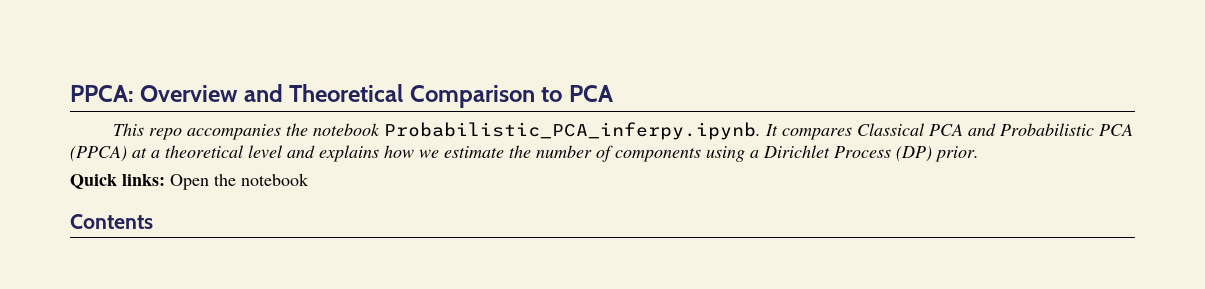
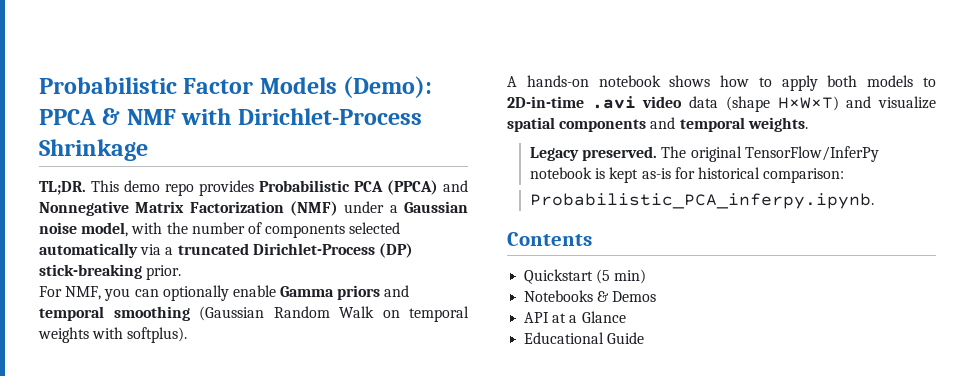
- PPCA: Overview and Theoretical Comparison to PCA
- This repo accompanies the notebook Probabilistic_PCA_inferpy.ipynb. It compares Classical PCA and Probabilistic PCA (PPCA) at a theoretical level and explains how we estimate the number of components using a Dirichlet Process (DP) prior.
- Quick links: Open the notebook
+ Probabilistic Factor Models (Demo): PPCA & NMF with Dirichlet-Process Shrinkage
+ TL;DR. This demo repo provides Probabilistic PCA (PPCA) and Nonnegative Matrix Factorization (NMF) under a Gaussian noise model, with the number of components selected automatically via a truncated Dirichlet-Process (DP) stick-breaking prior.
+ For NMF, you can optionally enable Gamma priors and temporal smoothing (Gaussian Random Walk on temporal weights with softplus).
+ A hands-on notebook shows how to apply both models to 2D-in-time .avi video data (shape H×W×T) and visualize spatial components and temporal weights.
+ Legacy preserved. The original TensorFlow/InferPy notebook is kept as-is for historical comparison:
+ Probabilistic_PCA_inferpy.ipynb.
  Contents
+ Quickstart (5 min)
+ Notebooks & Demos
+ API at a Glance
+ Educational Guide

